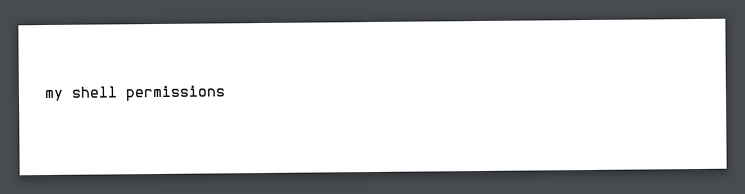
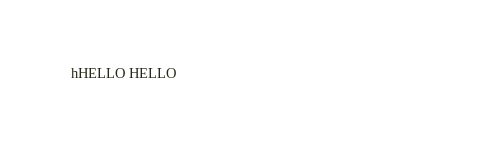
- my shell permissions
+ hHELLO HELLO

